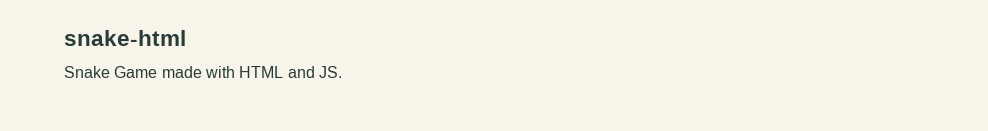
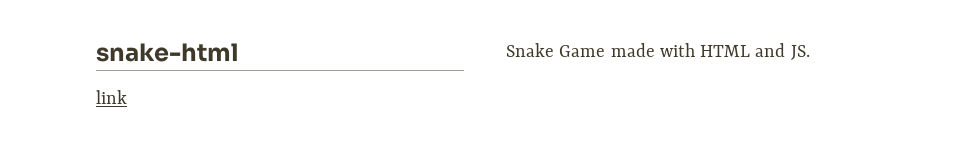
+ link

